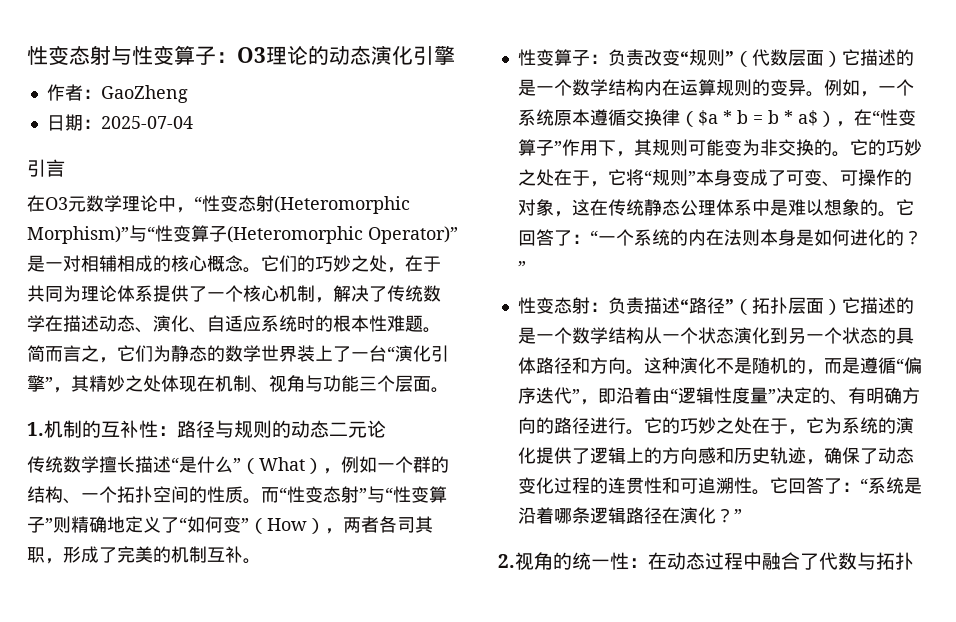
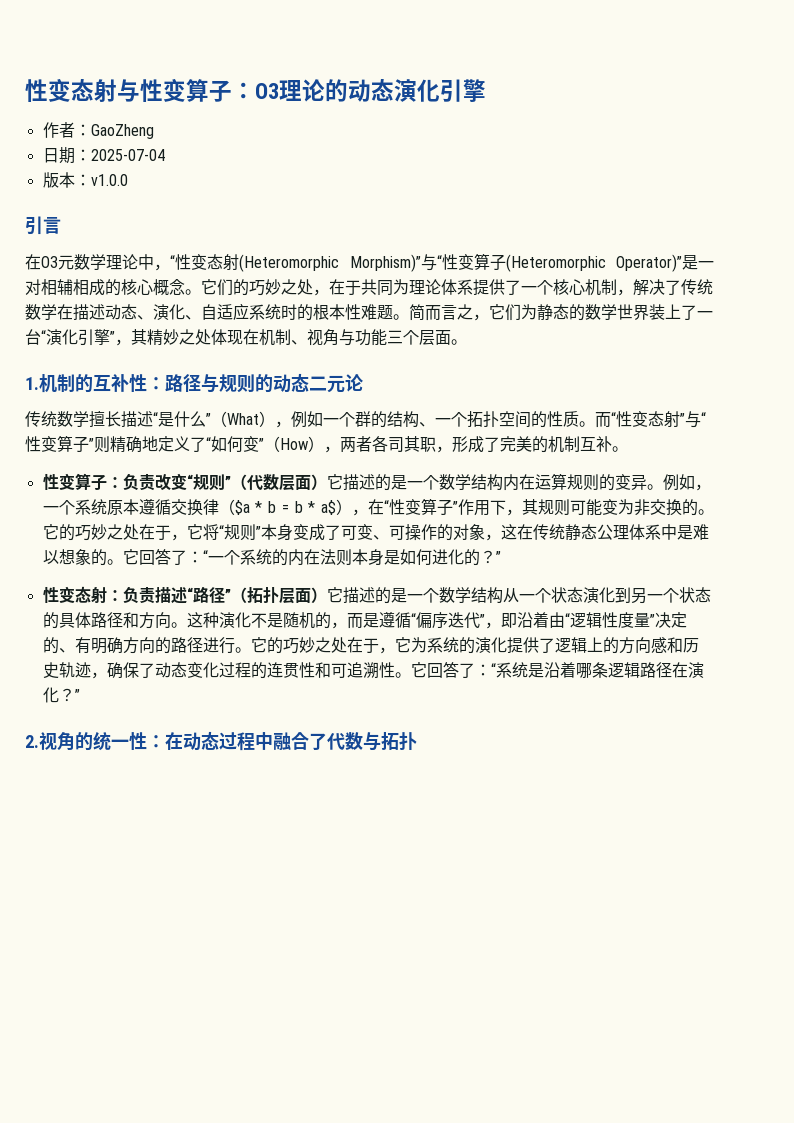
+ 版本：v1.0.0

